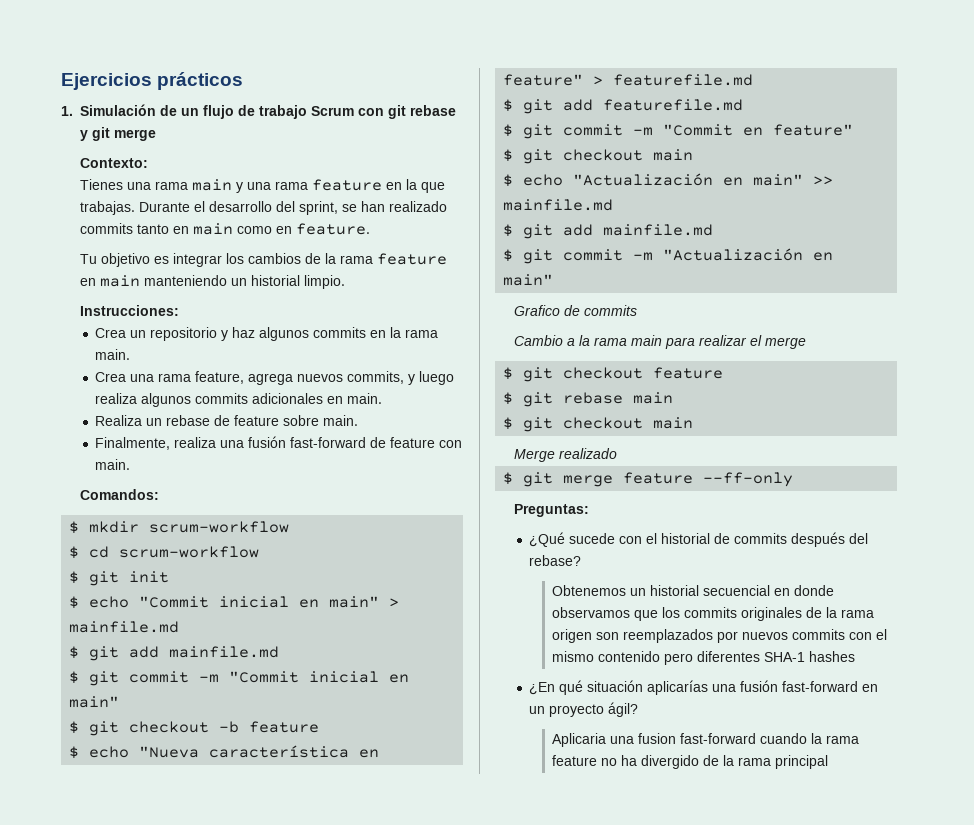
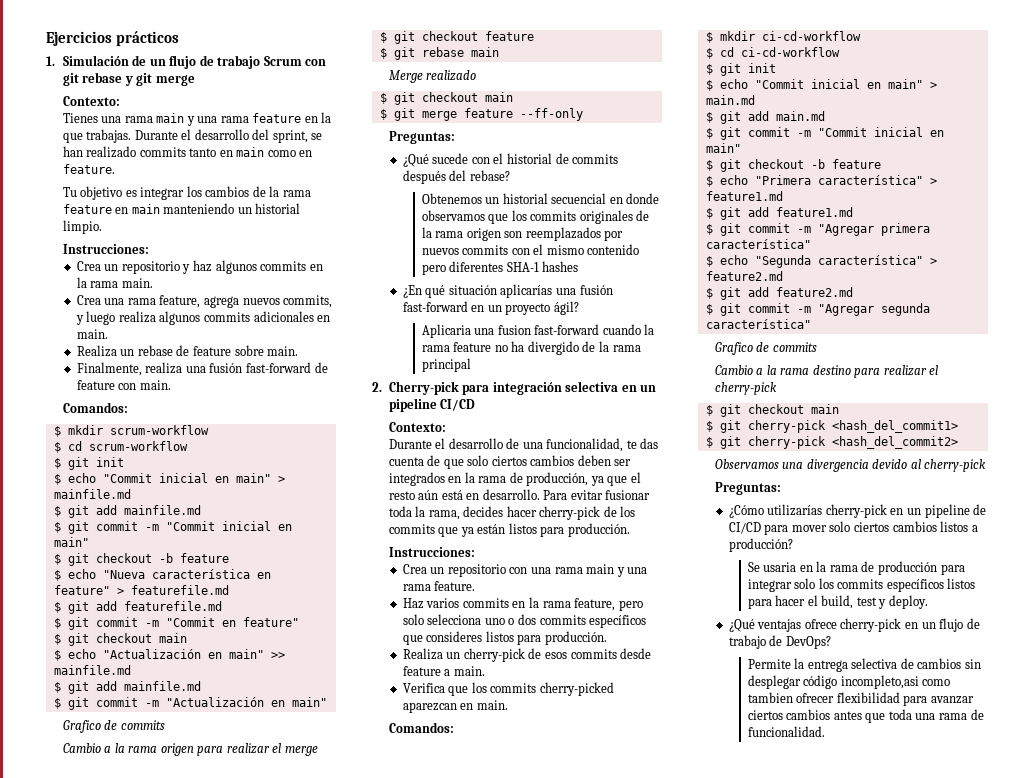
- Cambio a la rama main para realizar el merge
+ Cambio a la rama origen para realizar el merge
  $ git rebase main
+ Merge realizado
  $ git checkout main
- Merge realizado
+ 2. Cherry-pick para integración selectiva en un pipeline CI/CD
+ Contexto:
+ Durante el desarrollo de una funcionalidad, te das cuenta de que solo ciertos cambios deben ser integrados en la rama de producción, ya que el resto aún está en desarrollo. Para evitar fusionar toda la rama, decides hacer cherry-pick de los commits que ya están listos para producción.
+ Instrucciones:
+ Crea un repositorio con una rama main y una rama feature.
+ Haz varios commits en la rama feature, pero solo selecciona uno o dos commits específicos que consideres listos para producción.
+ Realiza un cherry-pick de esos commits desde feature a main.
+ Verifica que los commits cherry-picked aparezcan en main.
+ Comandos:
+ $ mkdir ci-cd-workflow
+ $ cd ci-cd-workflow
+ $ git init
+ $ echo "Commit inicial en main" > main.md
+ $ git add main.md
+ $ git commit -m "Commit inicial en main"
+ $ git checkout -b feature
+ $ echo "Primera característica" > feature1.md
+ $ git add feature1.md
+ $ git commit -m "Agregar primera característica"
+ $ echo "Segunda característica" > feature2.md
+ $ git add feature2.md
+ $ git commit -m "Agregar segunda característica"
+ Grafico de commits
+ Cambio a la rama destino para realizar el cherry-pick
+ $ git checkout main
+ $ git cherry-pick <hash_del_commit1>
+ $ git cherry-pick <hash_del_commit2>
+ Observamos una divergencia devido al cherry-pick
+ Preguntas:
+ ¿Cómo utilizarías cherry-pick en un pipeline de CI/CD para mover solo ciertos cambios listos a producción?
+ Se usaria en la rama de producción para integrar solo los commits específicos listos para hacer el build, test y deploy.
+ ¿Qué ventajas ofrece cherry-pick en un flujo de trabajo de DevOps?
+ Permite la entrega selectiva de cambios sin desplegar código incompleto,asi como tambien ofrecer flexibilidad para avanzar ciertos cambios antes que toda una rama de funcionalidad.

